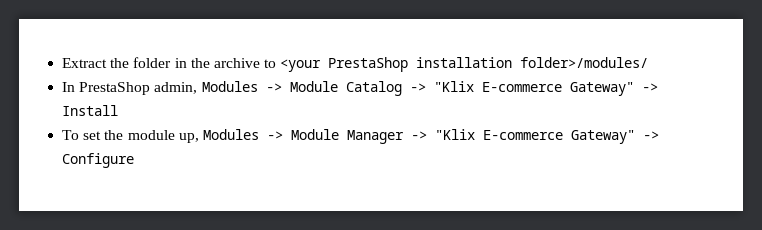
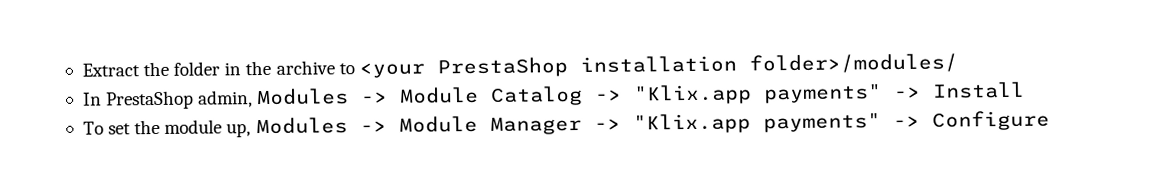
- In PrestaShop admin, Modules -> Module Catalog -> "Klix E-commerce Gateway" -> Install
+ In PrestaShop admin, Modules -> Module Catalog -> "Klix.app payments" -> Install
- To set the module up, Modules -> Module Manager -> "Klix E-commerce Gateway" -> Configure
+ To set the module up, Modules -> Module Manager -> "Klix.app payments" -> Configure

